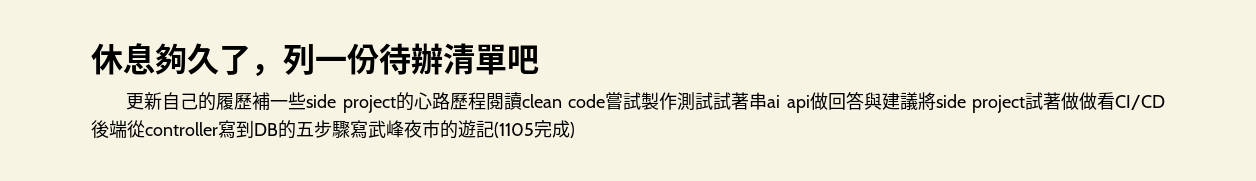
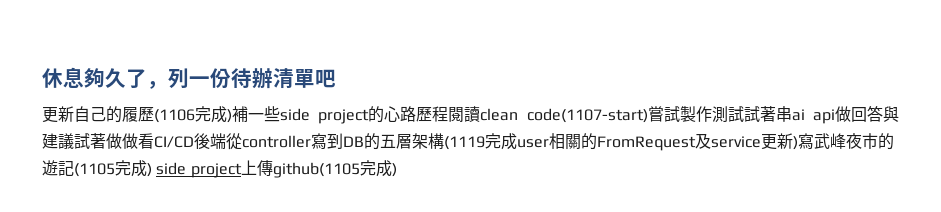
- 更新自己的履歷補一些side project的心路歷程閱讀clean code嘗試製作測試試著串ai api做回答與建議將side project試著做做看CI/CD後端從controller寫到DB的五步驟寫武峰夜市的遊記(1105完成)
+ 更新自己的履歷(1106完成)補一些side project的心路歷程閱讀clean code(1107-start)嘗試製作測試試著串ai api做回答與建議試著做做看CI/CD後端從controller寫到DB的五層架構(1119完成user相關的FromRequest及service更新)寫武峰夜市的遊記(1105完成) side project上傳github(1105完成)

